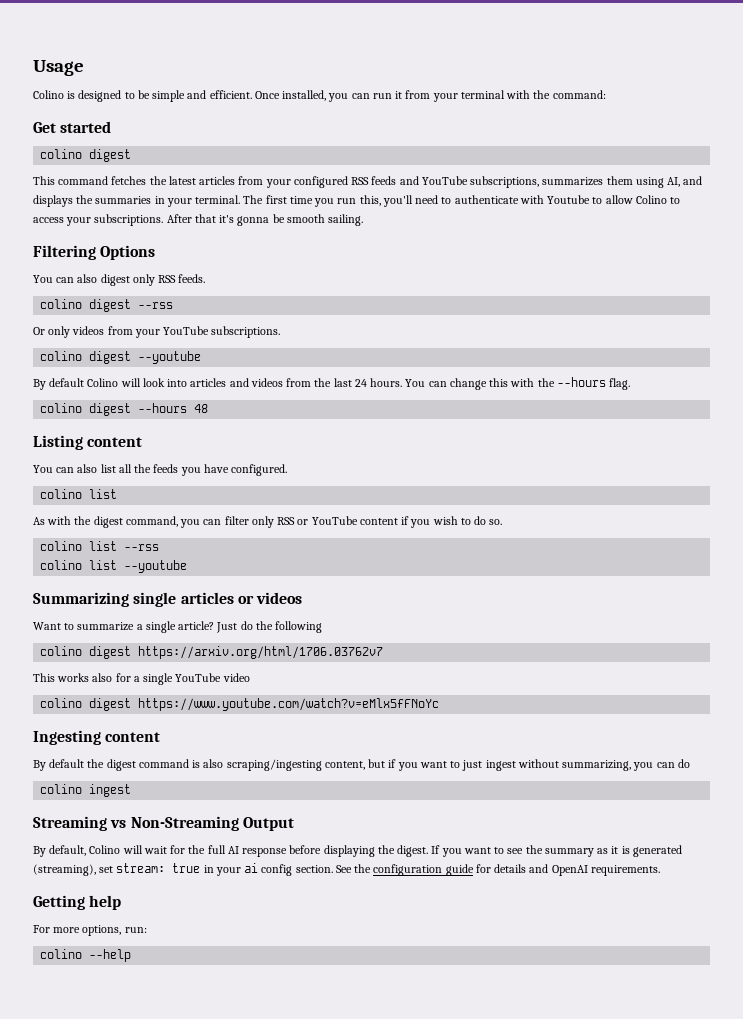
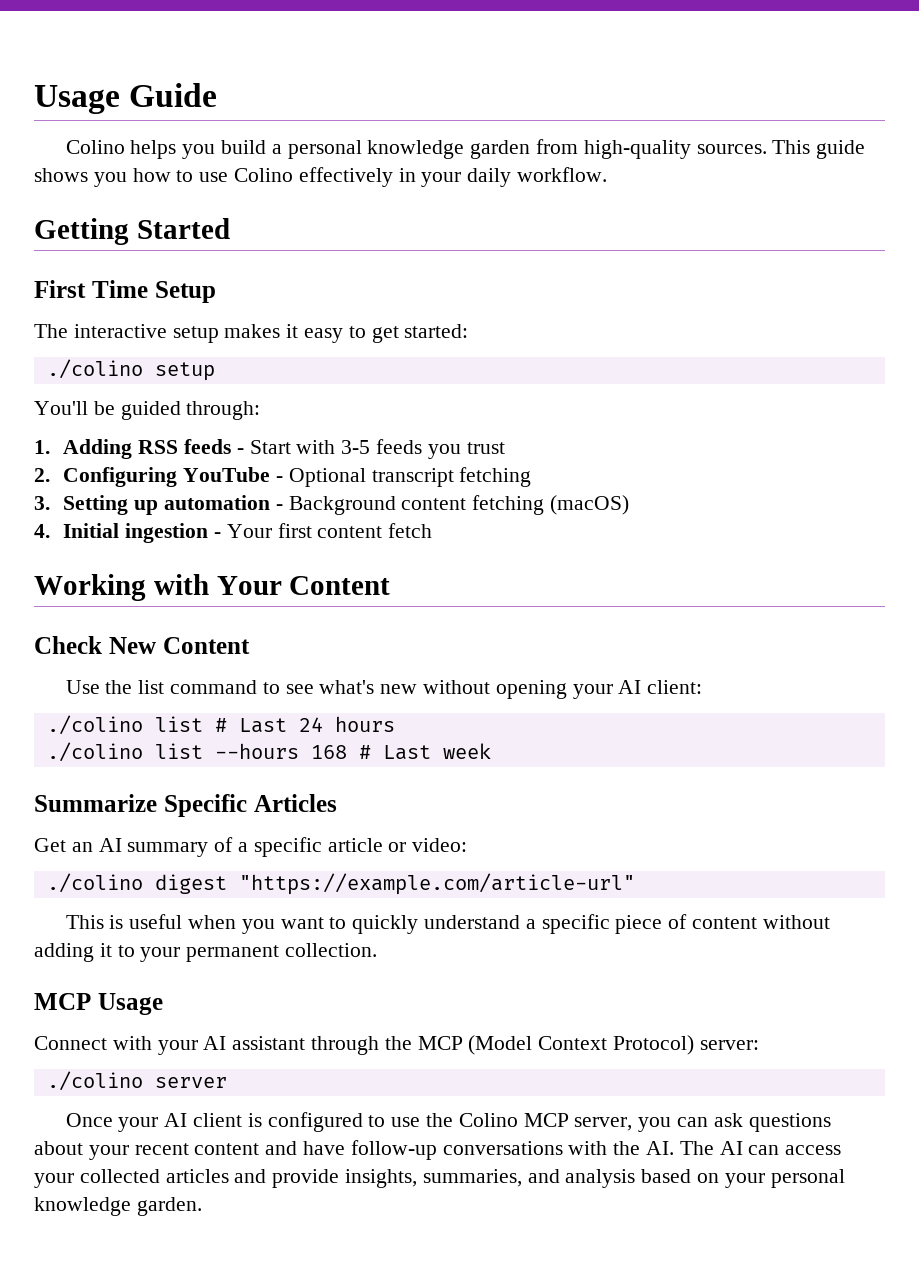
- Usage
- Colino is designed to be simple and efficient. Once installed, you can run it from your terminal with the command:
- Get started
- colino digest
- This command fetches the latest articles from your configured RSS feeds and YouTube subscriptions, summarizes them using AI, and displays the summaries in your terminal. The first time you run this, you'll need to authenticate with Youtube to allow Colino to access your subscriptions. After that it's gonna be smooth sailing.
- Filtering Options
- You can also digest only RSS feeds.
- colino digest --rss
- Or only videos from your YouTube subscriptions.
- colino digest --youtube
- By default Colino will look into articles and videos from the last 24 hours. You can change this with the --hours flag.
- colino digest --hours 48
- Listing content
- You can also list all the feeds you have configured.
- colino list
- As with the digest command, you can filter only RSS or YouTube content if you wish to do so.
- colino list --rss
- colino list --youtube
- Summarizing single articles or videos
- Want to summarize a single article? Just do the following
- colino digest https://arxiv.org/html/1706.03762v7
- This works also for a single YouTube video
- colino digest https://www.youtube.com/watch?v=eMlx5fFNoYc
- Ingesting content
- By default the digest command is also scraping/ingesting content, but if you want to just ingest without summarizing, you can do
- colino ingest
- Streaming vs Non-Streaming Output
- By default, Colino will wait for the full AI response before displaying the digest. If you want to see the summary as it is generated (streaming), set stream: true in your ai config section. See the configuration guide for details and OpenAI requirements.
- Getting help
- For more options, run:
- colino --help
+ Usage Guide
+ Colino helps you build a personal knowledge garden from high-quality sources. This guide shows you how to use Colino effectively in your daily workflow.
+ Getting Started
+ First Time Setup
+ The interactive setup makes it easy to get started:
+ ./colino setup
+ You'll be guided through:
+ 1. Adding RSS feeds - Start with 3-5 feeds you trust
+ 2. Configuring YouTube - Optional transcript fetching
+ 3. Setting up automation - Background content fetching (macOS)
+ 4. Initial ingestion - Your first content fetch
+ Working with Your Content
+ Check New Content
+ Use the list command to see what's new without opening your AI client:
+ ./colino list # Last 24 hours
+ ./colino list --hours 168 # Last week
+ Summarize Specific Articles
+ Get an AI summary of a specific article or video:
+ ./colino digest "https://example.com/article-url"
+ This is useful when you want to quickly understand a specific piece of content without adding it to your permanent collection.
+ MCP Usage
+ Connect with your AI assistant through the MCP (Model Context Protocol) server:
+ ./colino server
+ Once your AI client is configured to use the Colino MCP server, you can ask questions about your recent content and have follow-up conversations with the AI. The AI can access your collected articles and provide insights, summaries, and analysis based on your personal knowledge garden.

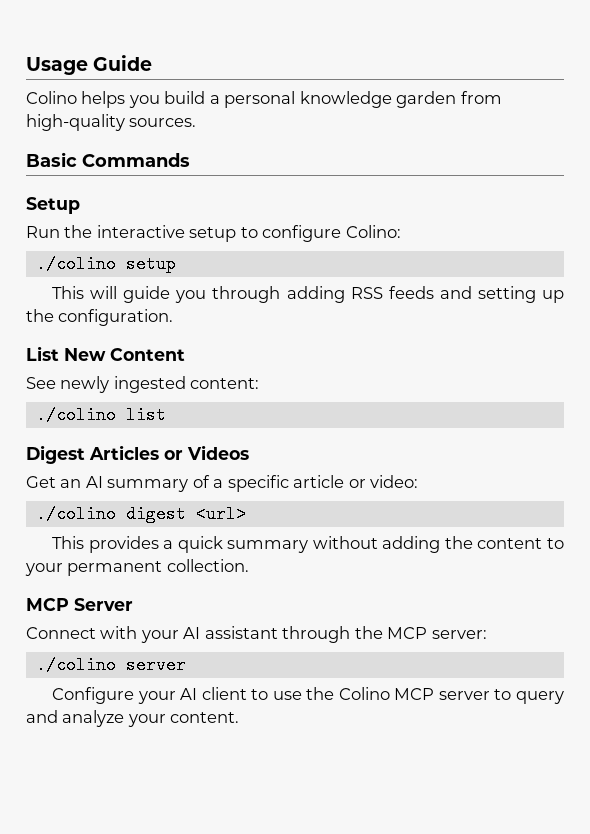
- Colino helps you build a personal knowledge garden from high-quality sources. This guide shows you how to use Colino effectively in your daily workflow.
- Getting Started
- First Time Setup
- The interactive setup makes it easy to get started:
+ Colino helps you build a personal knowledge garden from high-quality sources.
+ Basic Commands
+ Setup
+ Run the interactive setup to configure Colino:
  ./colino setup
- You'll be guided through:
- 1. Adding RSS feeds - Start with 3-5 feeds you trust
- 2. Configuring YouTube - Optional transcript fetching
- 3. Setting up automation - Background content fetching (macOS)
- 4. Initial ingestion - Your first content fetch
- Working with Your Content
- Check New Content
- Use the list command to see what's new without opening your AI client:
- ./colino list # Last 24 hours
- ./colino list --hours 168 # Last week
- Summarize Specific Articles
+ This will guide you through adding RSS feeds and setting up the configuration.
+ List New Content
+ See newly ingested content:
+ ./colino list
+ Digest Articles or Videos
- ./colino digest "https://example.com/article-url"
- This is useful when you want to quickly understand a specific piece of content without adding it to your permanent collection.
+ ./colino digest <url>
+ This provides a quick summary without adding the content to your permanent collection.
- MCP Usage
+ MCP Server
- Connect with your AI assistant through the MCP (Model Context Protocol) server:
+ Connect with your AI assistant through the MCP server:
- Once your AI client is configured to use the Colino MCP server, you can ask questions about your recent content and have follow-up conversations with the AI. The AI can access your collected articles and provide insights, summaries, and analysis based on your personal knowledge garden.
+ Configure your AI client to use the Colino MCP server to query and analyze your content.

